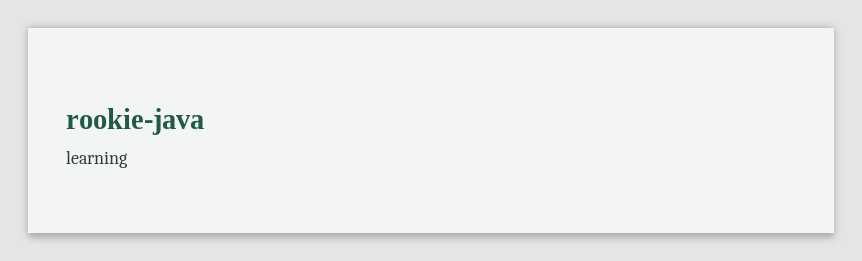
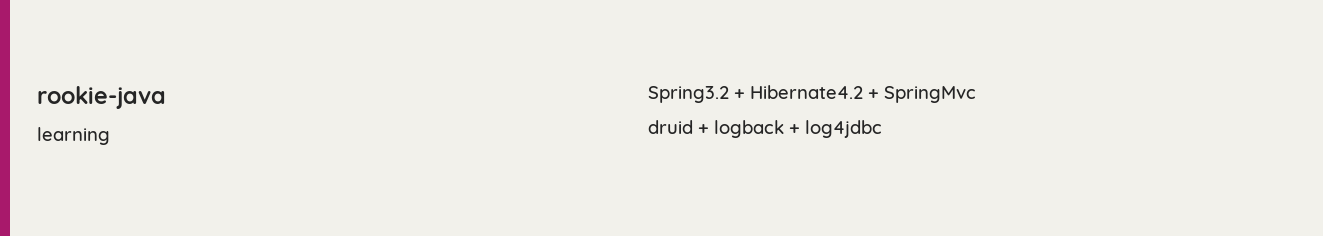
+ Spring3.2 + Hibernate4.2 + SpringMvc
+ druid + logback + log4jdbc

